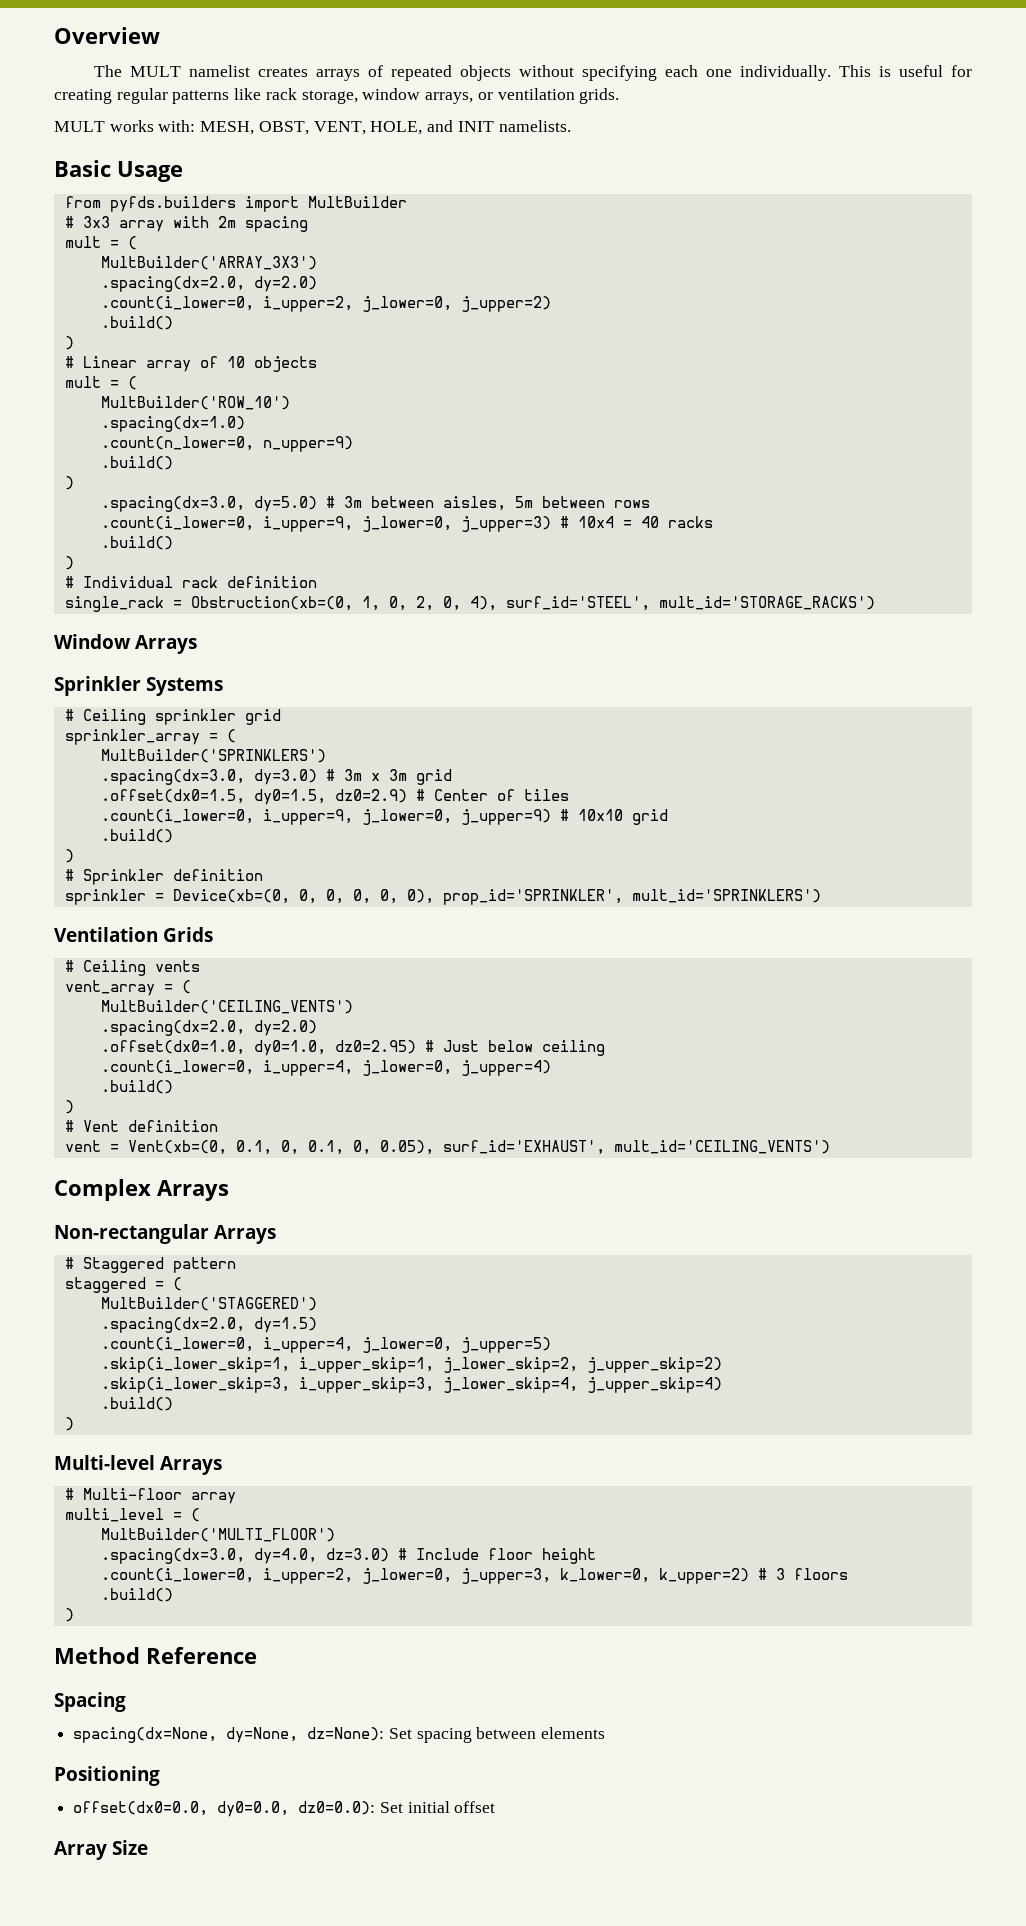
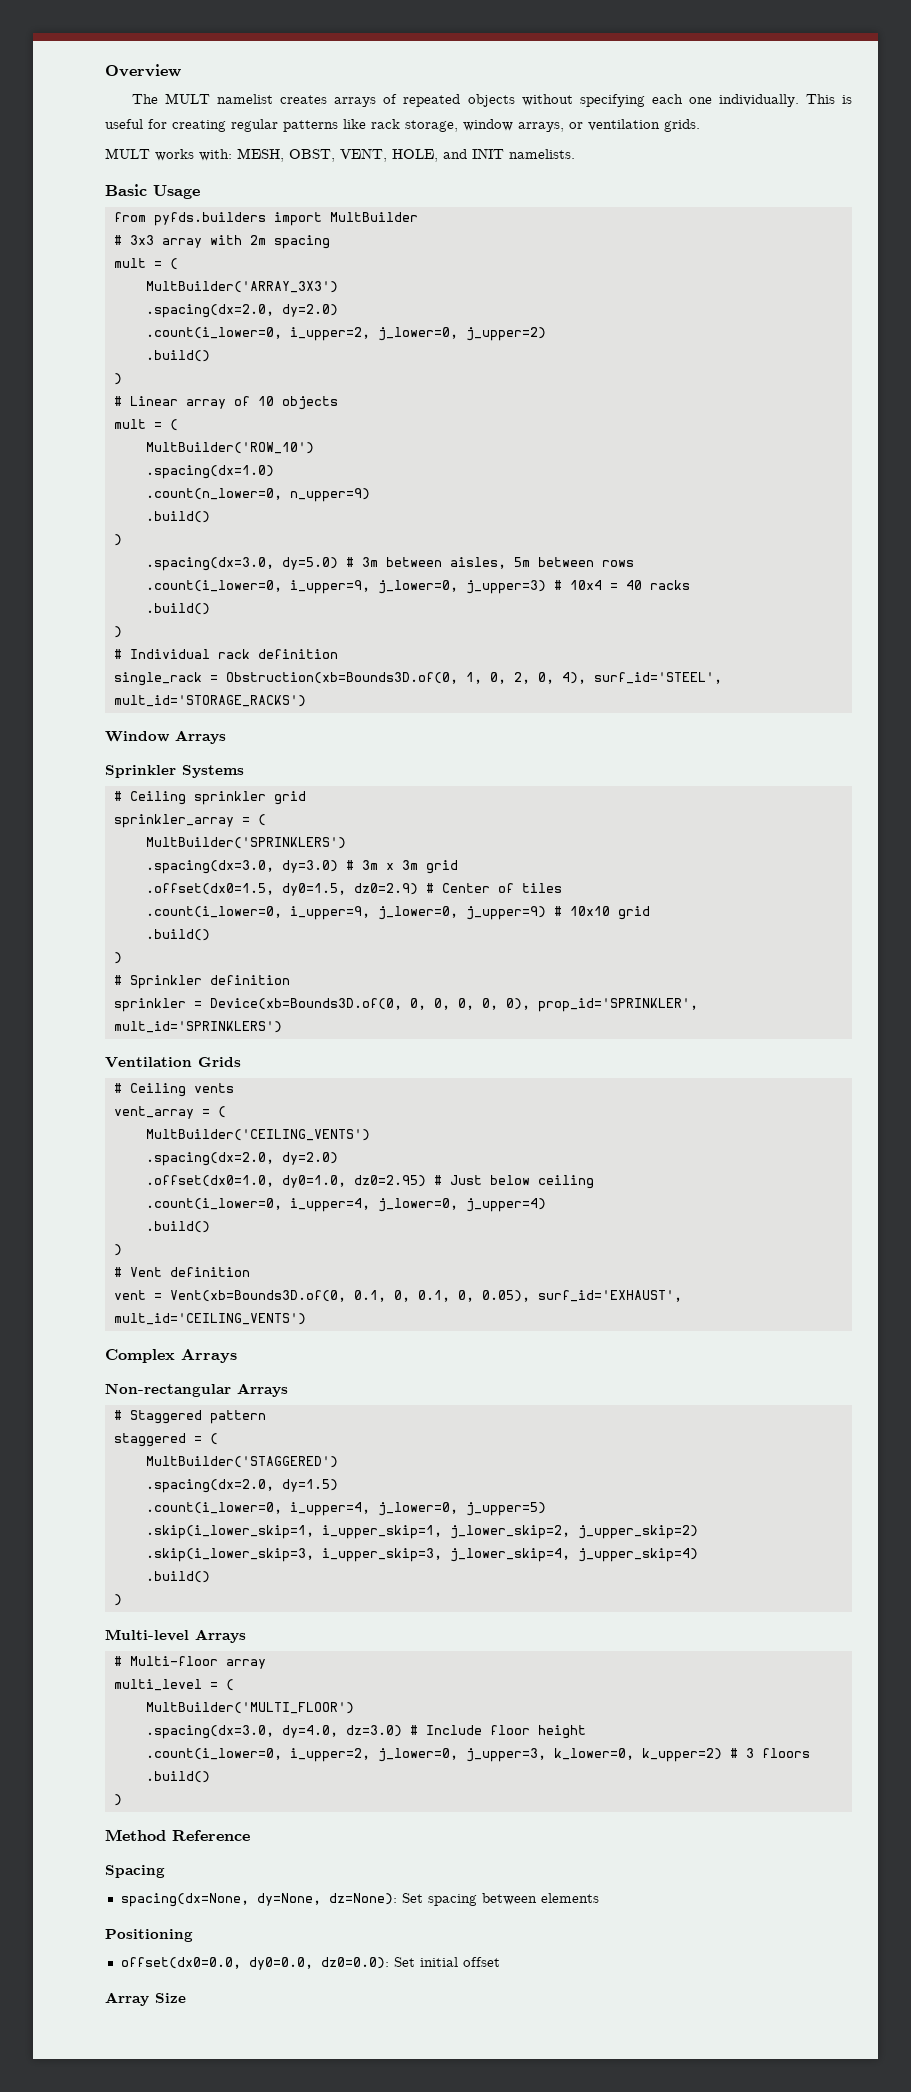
- single_rack = Obstruction(xb=(0, 1, 0, 2, 0, 4), surf_id='STEEL', mult_id='STORAGE_RACKS')
+ single_rack = Obstruction(xb=Bounds3D.of(0, 1, 0, 2, 0, 4), surf_id='STEEL', mult_id='STORAGE_RACKS')
- sprinkler = Device(xb=(0, 0, 0, 0, 0, 0), prop_id='SPRINKLER', mult_id='SPRINKLERS')
+ sprinkler = Device(xb=Bounds3D.of(0, 0, 0, 0, 0, 0), prop_id='SPRINKLER', mult_id='SPRINKLERS')
- vent = Vent(xb=(0, 0.1, 0, 0.1, 0, 0.05), surf_id='EXHAUST', mult_id='CEILING_VENTS')
+ vent = Vent(xb=Bounds3D.of(0, 0.1, 0, 0.1, 0, 0.05), surf_id='EXHAUST', mult_id='CEILING_VENTS')

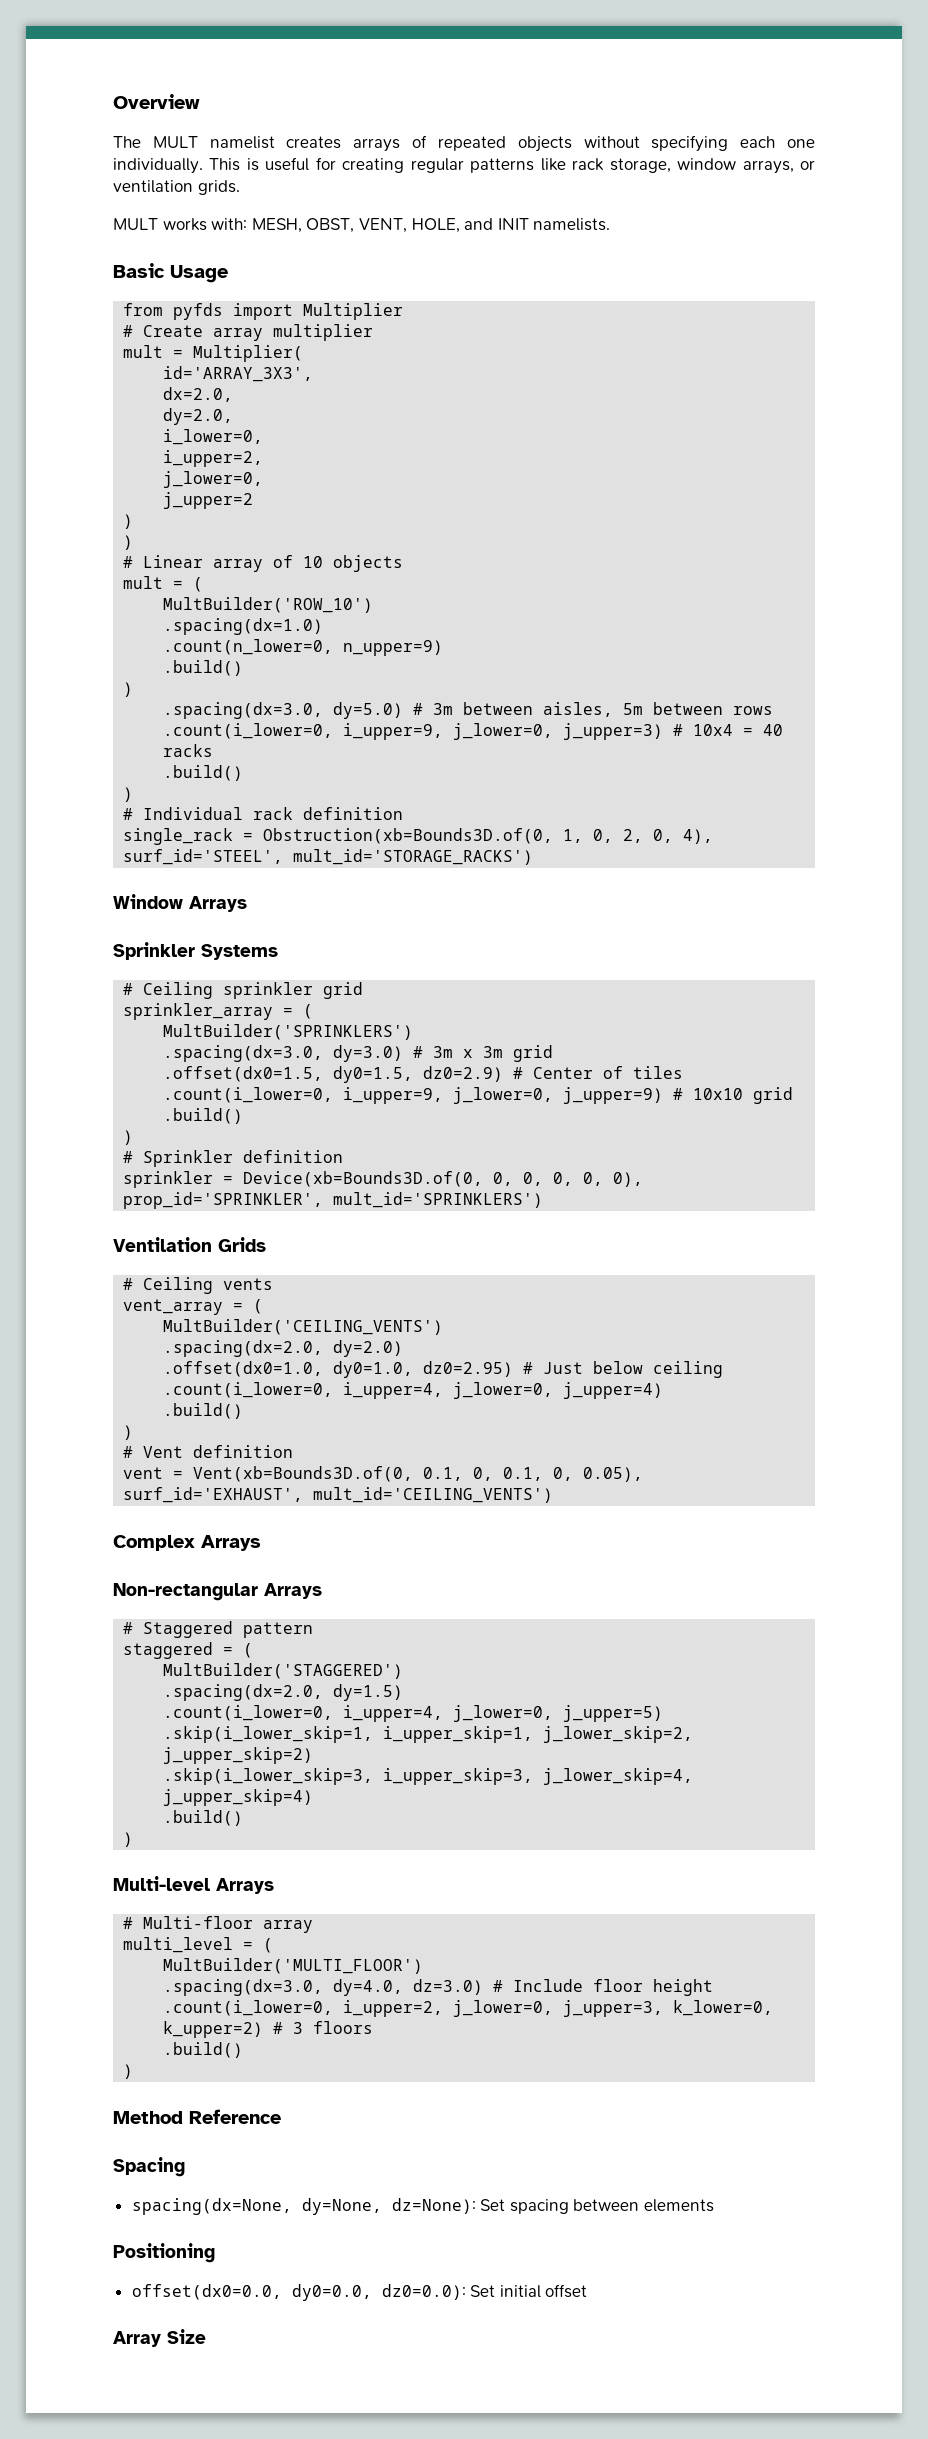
- from pyfds.builders import MultBuilder
- # 3x3 array with 2m spacing
- mult = (
- MultBuilder('ARRAY_3X3')
- .spacing(dx=2.0, dy=2.0)
- .count(i_lower=0, i_upper=2, j_lower=0, j_upper=2)
- .build()
+ from pyfds import Multiplier
+ # Create array multiplier
+ mult = Multiplier(
+ id='ARRAY_3X3',
+ dx=2.0,
+ dy=2.0,
+ i_lower=0,
+ i_upper=2,
+ j_lower=0,
+ j_upper=2
+ )

